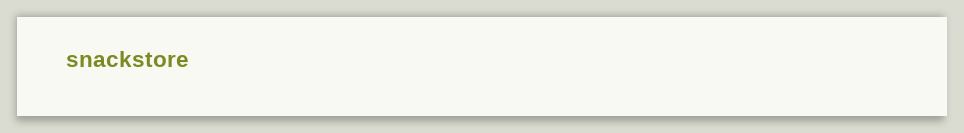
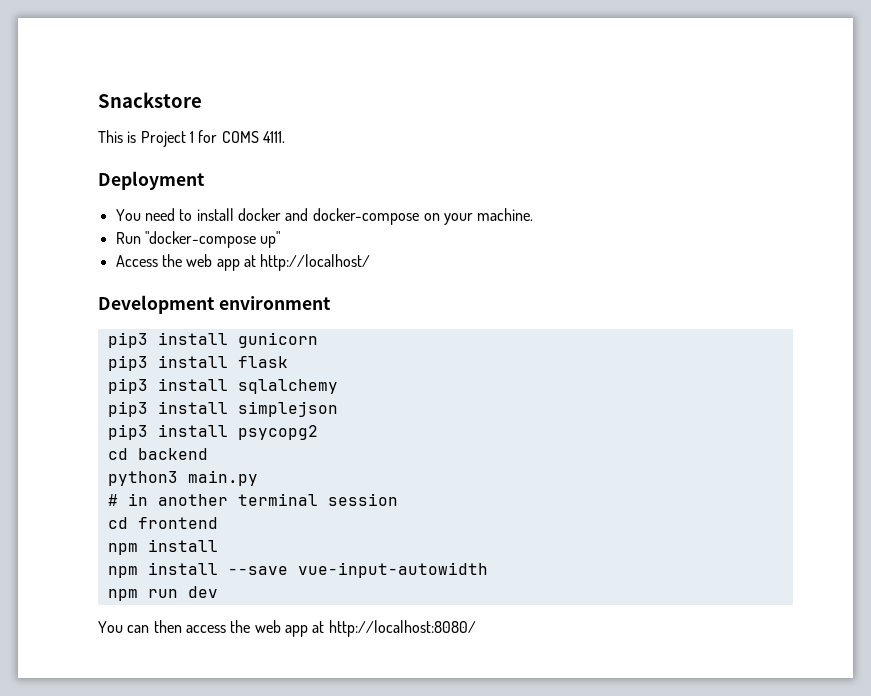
- snackstore
+ Snackstore
+ This is Project 1 for COMS 4111.
+ Deployment
+ You need to install docker and docker-compose on your machine.
+ Run "docker-compose up"
+ Access the web app at http://localhost/
+ Development environment
+ pip3 install gunicorn
+ pip3 install flask
+ pip3 install sqlalchemy
+ pip3 install simplejson
+ pip3 install psycopg2
+ cd backend
+ python3 main.py
+ # in another terminal session
+ cd frontend
+ npm install
+ npm install --save vue-input-autowidth
+ npm run dev
+ You can then access the web app at http://localhost:8080/

